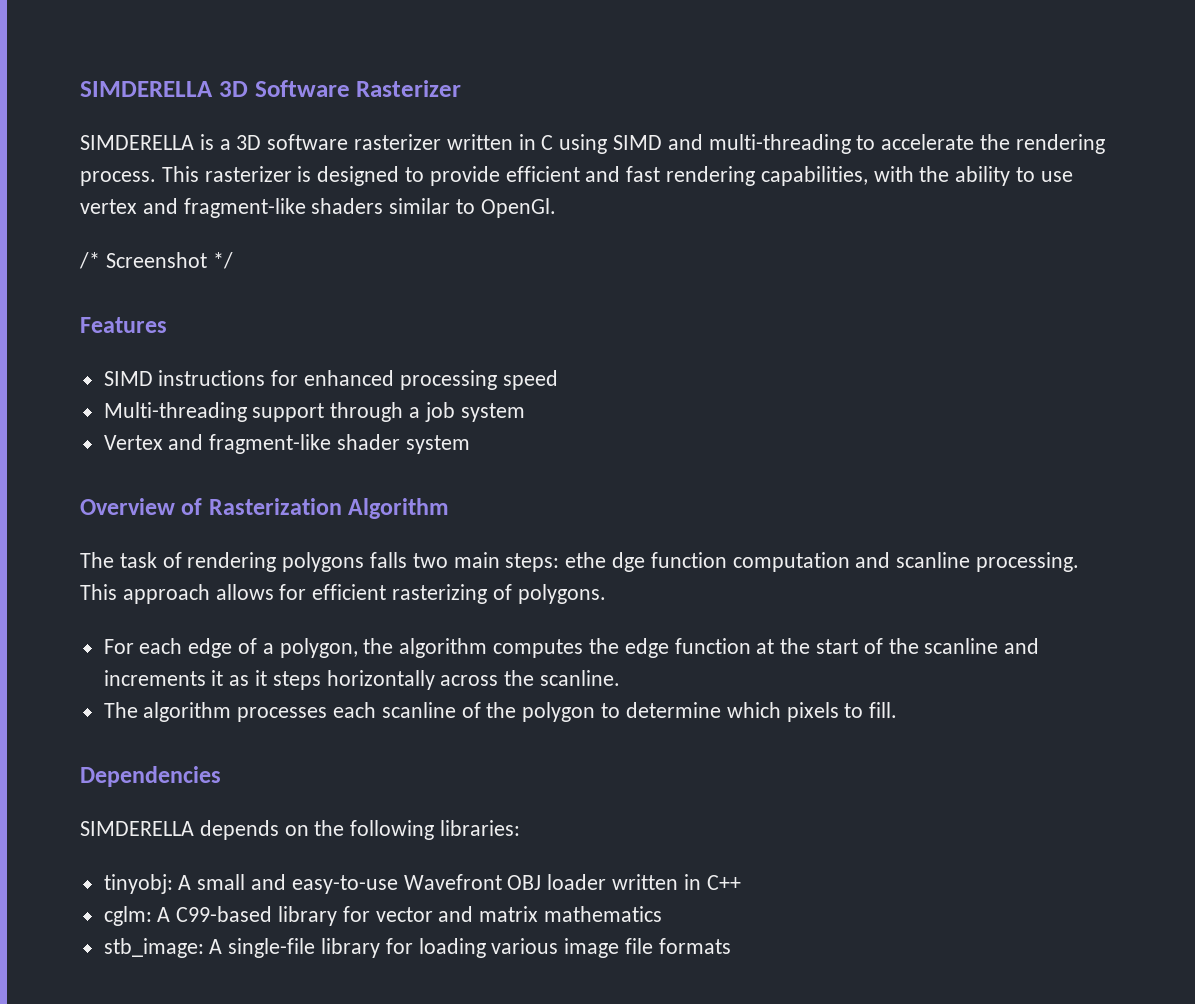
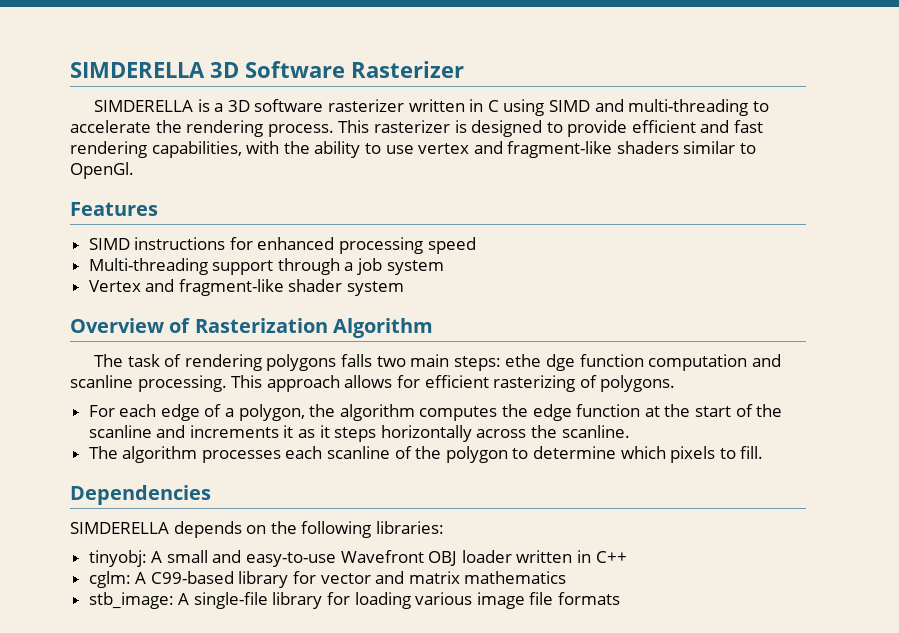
- /* Screenshot */

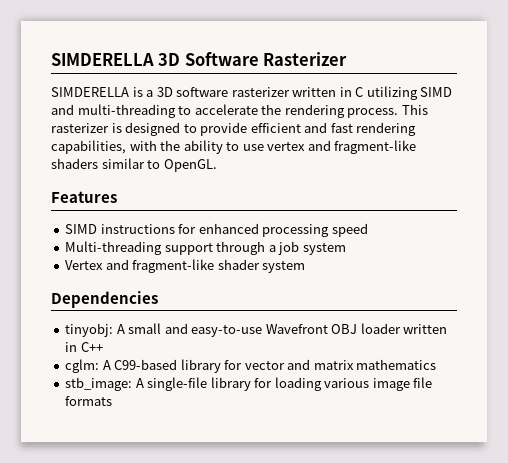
- SIMDERELLA is a 3D software rasterizer written in C using SIMD and multi-threading to accelerate the rendering process.
+ SIMDERELLA is a 3D software rasterizer written in C utilizing SIMD and multi-threading to accelerate the rendering process.
- This rasterizer is designed to provide efficient and fast rendering capabilities, with the ability to use vertex and fragment-like shaders similar to OpenGl.
+ This rasterizer is designed to provide efficient and fast rendering capabilities, with the ability to use vertex and fragment-like shaders similar to OpenGL.
- Overview of Rasterization Algorithm
- The task of rendering polygons falls two main steps: ethe dge function computation and scanline processing. This approach allows for efficient rasterizing of polygons.
- For each edge of a polygon, the algorithm computes the edge function at the start of the scanline and increments it as it steps horizontally across the scanline.
- The algorithm processes each scanline of the polygon to determine which pixels to fill.
  Dependencies
- SIMDERELLA depends on the following libraries:

